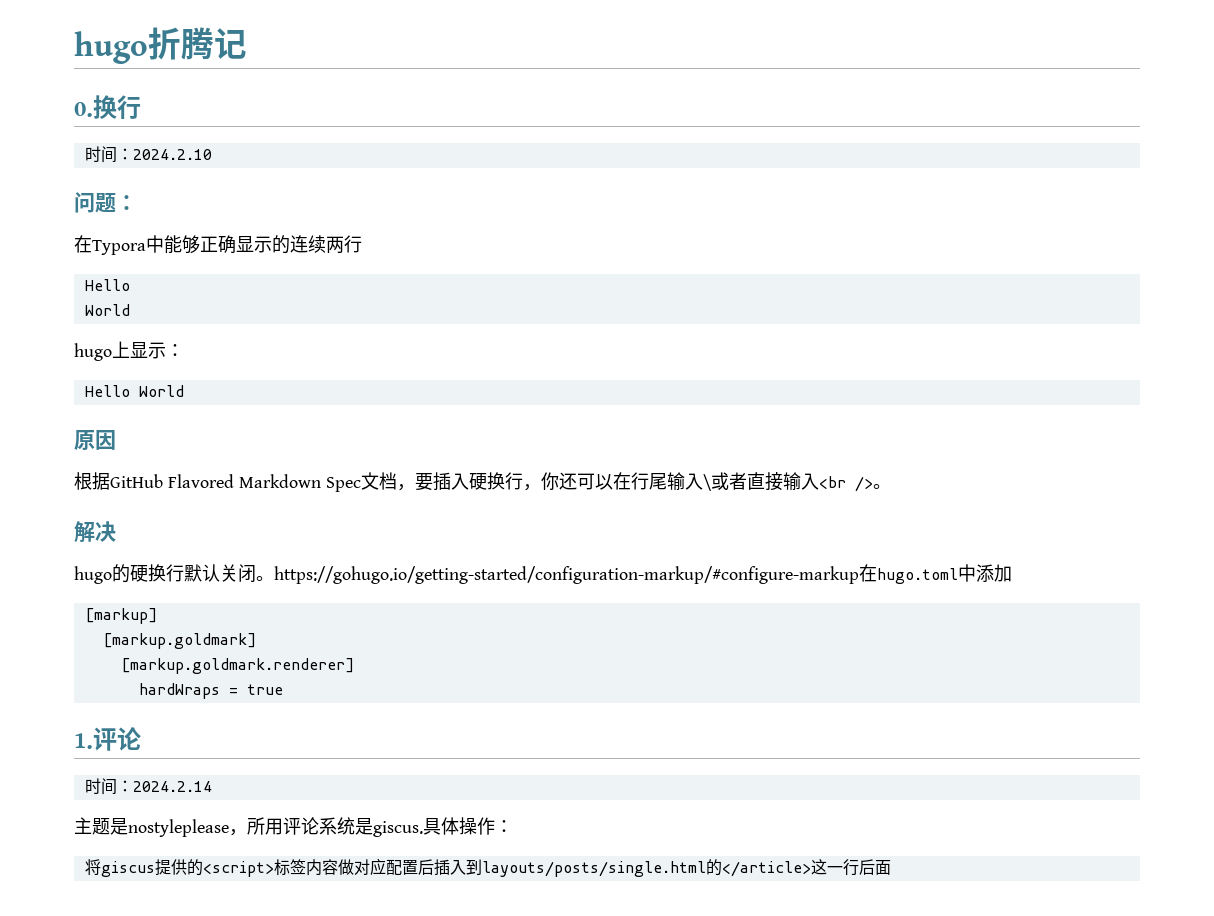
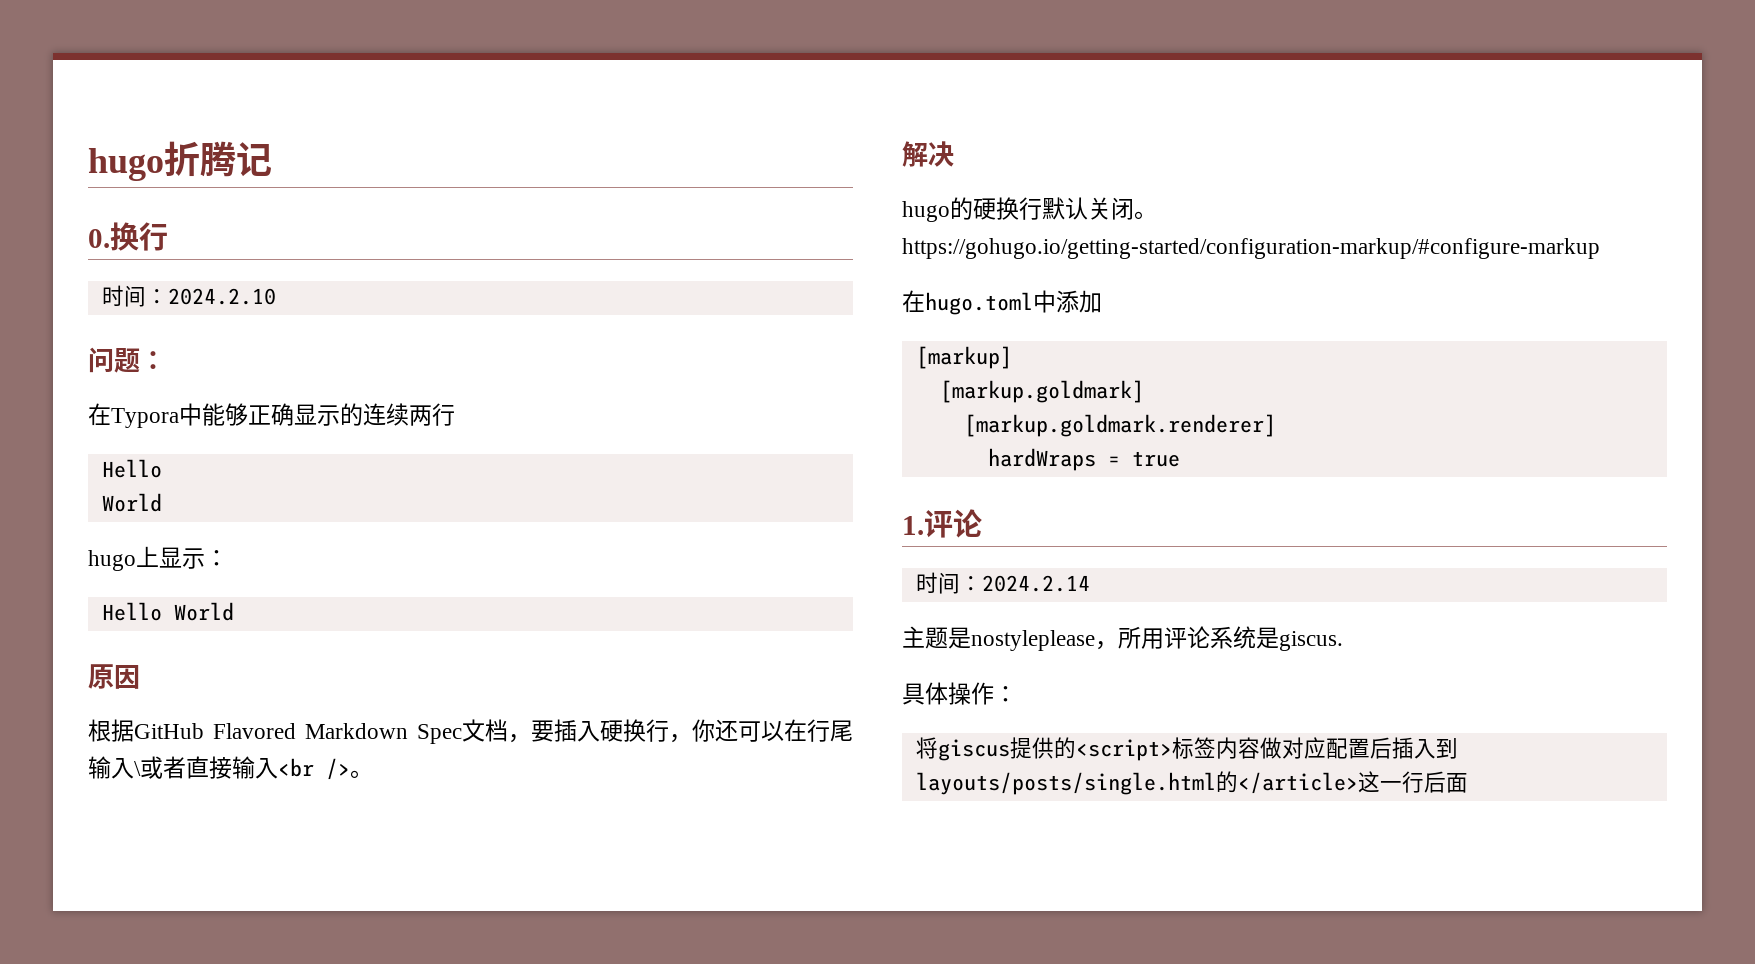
- hugo的硬换行默认关闭。https://gohugo.io/getting-started/configuration-markup/#configure-markup在hugo.toml中添加
+ hugo的硬换行默认关闭。https://gohugo.io/getting-started/configuration-markup/#configure-markup
+ 在hugo.toml中添加
- 主题是nostyleplease，所用评论系统是giscus.具体操作：
+ 主题是nostyleplease，所用评论系统是giscus.
+ 具体操作：

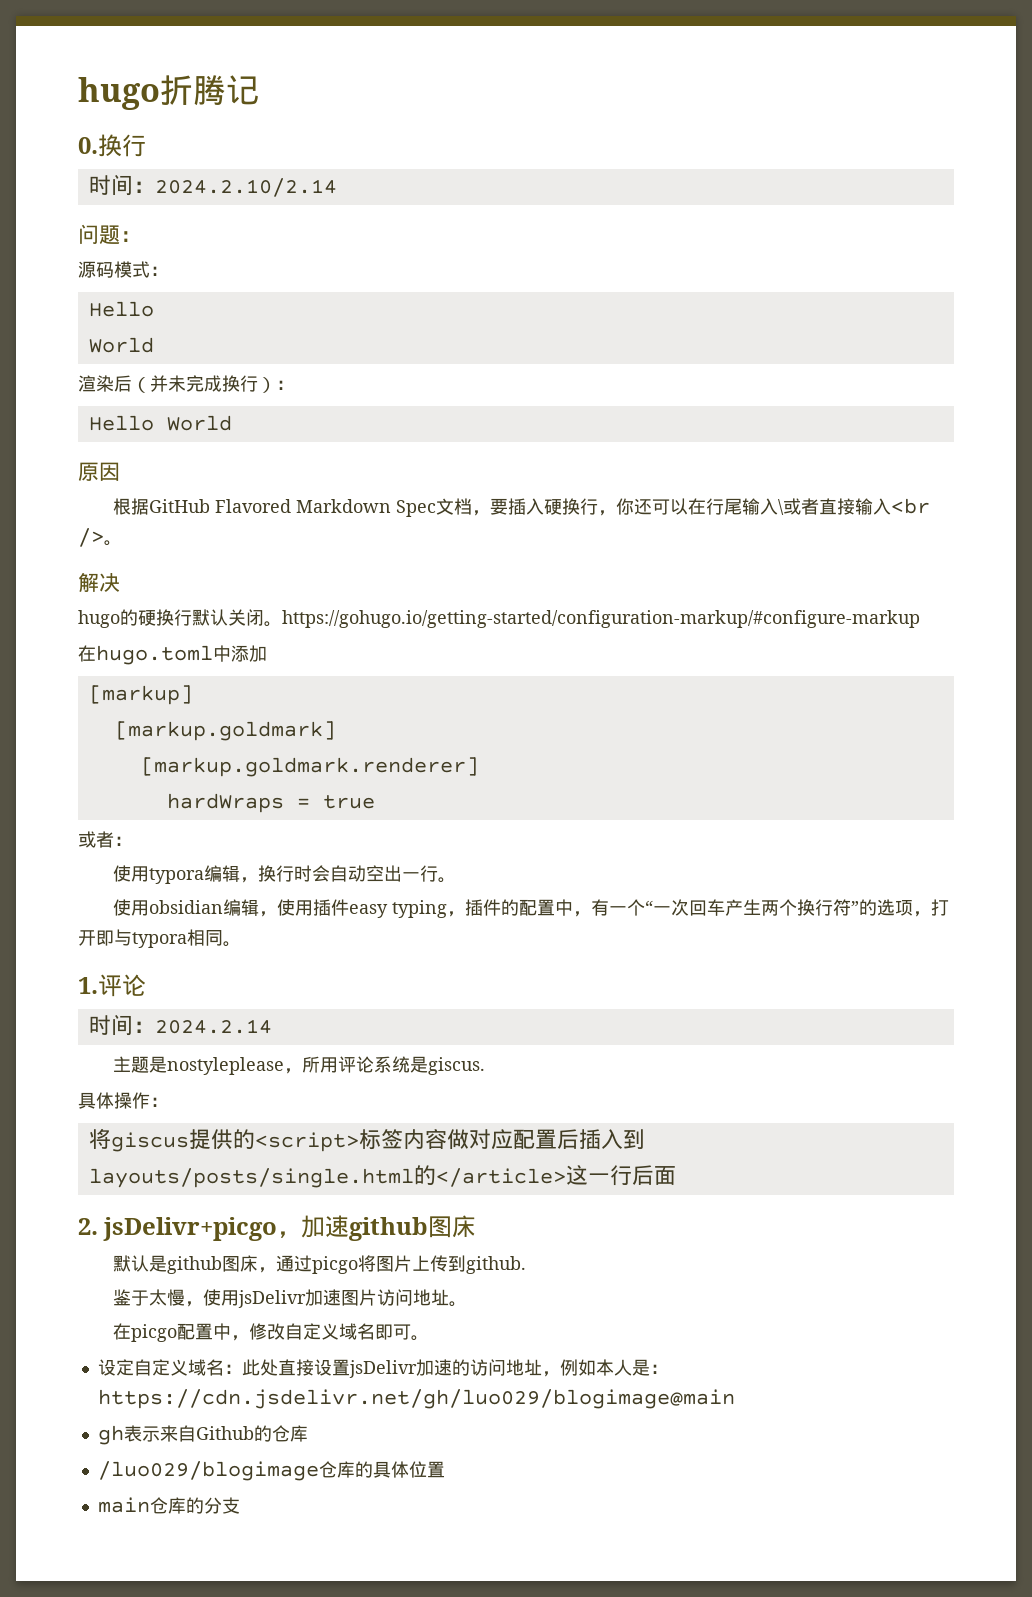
- 时间：2024.2.10
+ 时间：2024.2.10/2.14
- 在Typora中能够正确显示的连续两行
+ 源码模式：
  Hello
  World
- hugo上显示：
+ 渲染后（并未完成换行）：
+ 或者：
+ 使用typora编辑，换行时会自动空出一行。
+ 使用obsidian编辑，使用插件easy typing，插件的配置中，有一个“一次回车产生两个换行符”的选项，打开即与typora相同。
+ 2. jsDelivr+picgo，加速github图床
+ 默认是github图床，通过picgo将图片上传到github.
+ 鉴于太慢，使用jsDelivr加速图片访问地址。
+ 在picgo配置中，修改自定义域名即可。
+ 设定自定义域名：此处直接设置jsDelivr加速的访问地址，例如本人是：https://cdn.jsdelivr.net/gh/luo029/blogimage@main
+ gh表示来自Github的仓库
+ /luo029/blogimage仓库的具体位置
+ main仓库的分支

